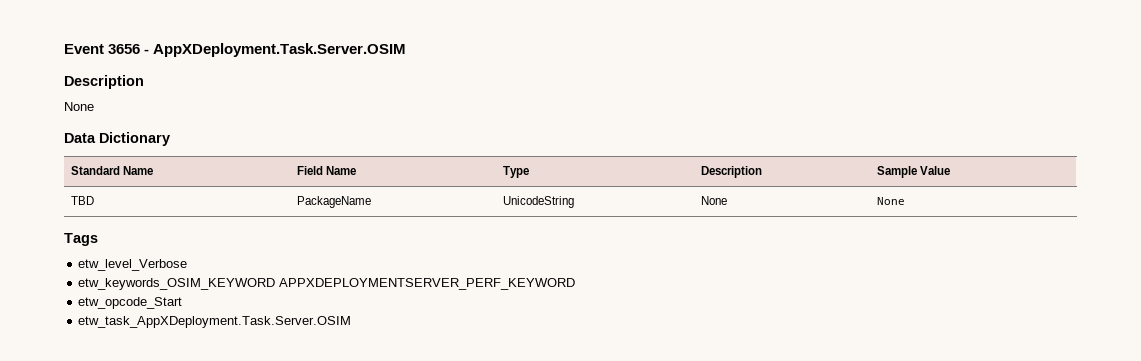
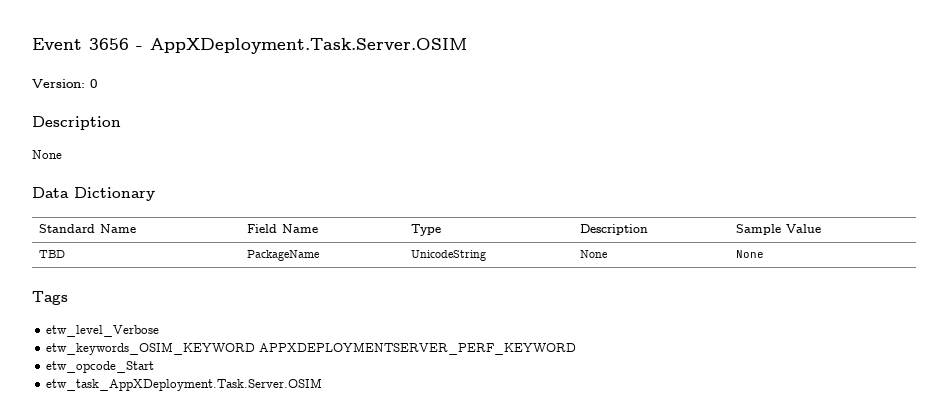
+ Version: 0

